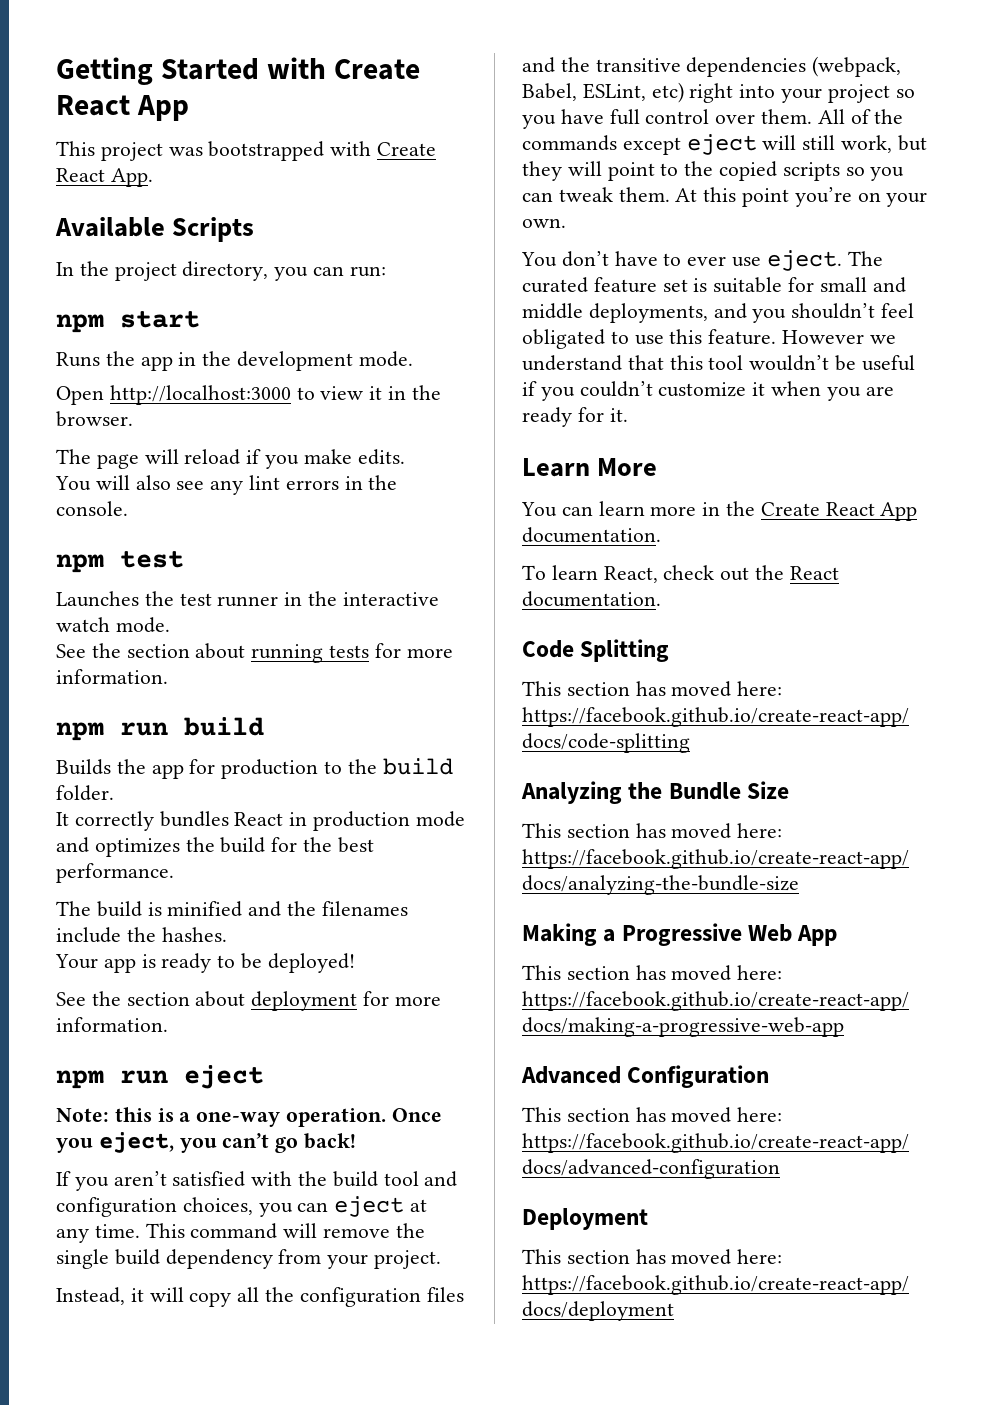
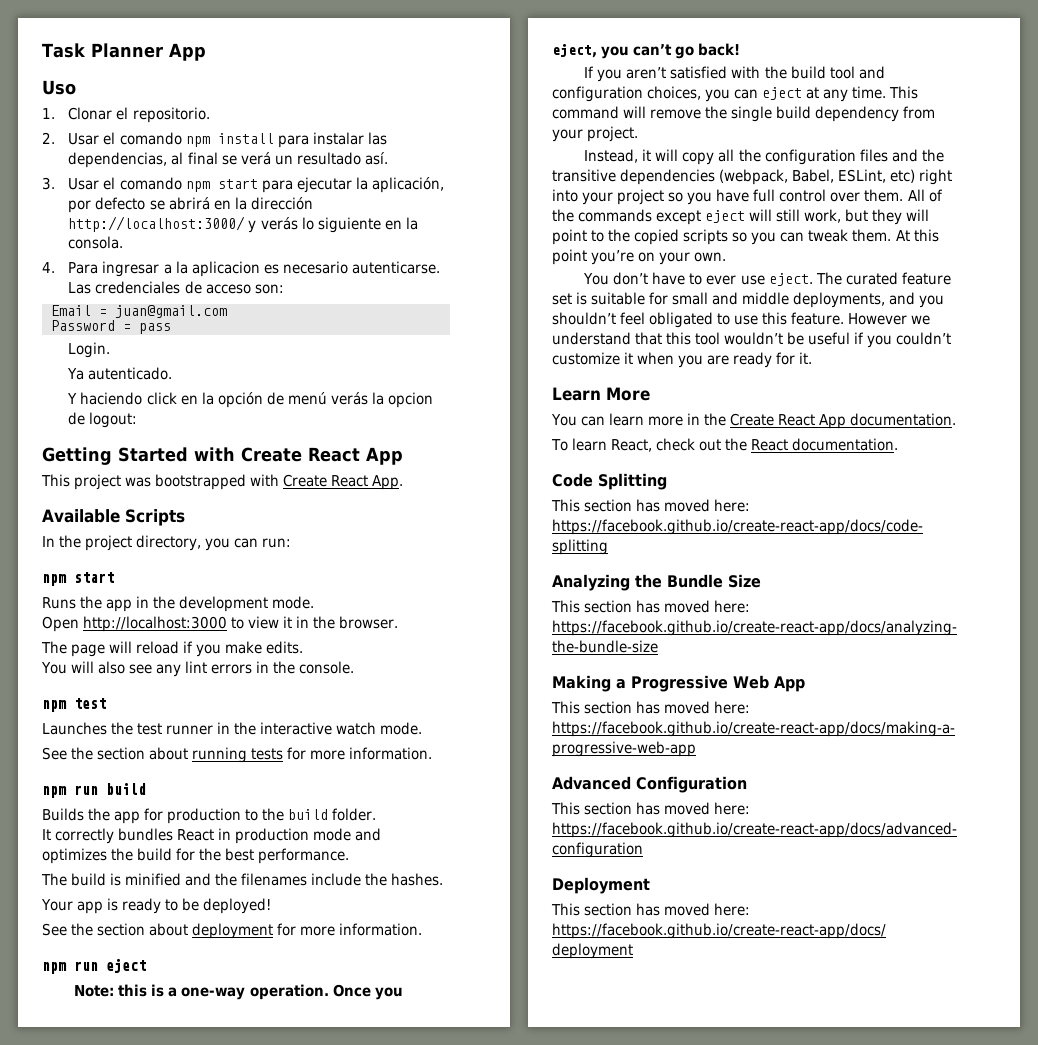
+ Task Planner App
+ Uso
+ 1. Clonar el repositorio.
+ 2. Usar el comando npm install para instalar las dependencias, al final se verá un resultado así.
+ 3. Usar el comando npm start para ejecutar la aplicación, por defecto se abrirá en la dirección http://localhost:3000/ y verás lo siguiente en la consola.
+ 4. Para ingresar a la aplicacion es necesario autenticarse. Las credenciales de acceso son:
+ Email = juan@gmail.com
+ Password = pass
+ Login.
+ Ya autenticado.
+ Y haciendo click en la opción de menú verás la opcion de logout:

